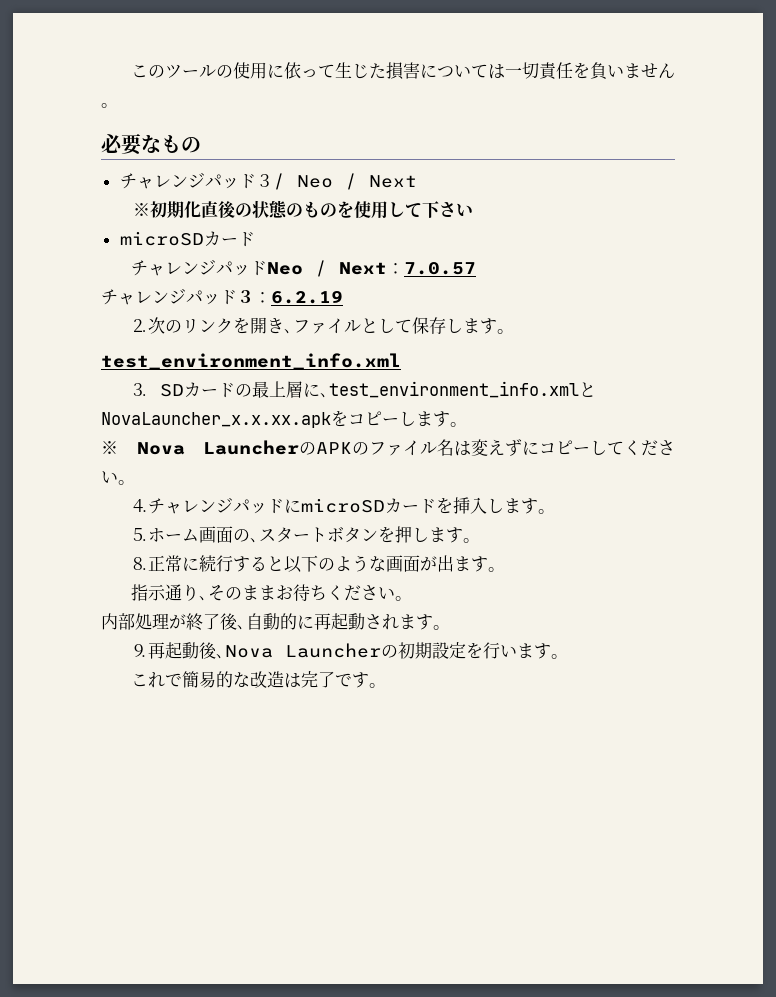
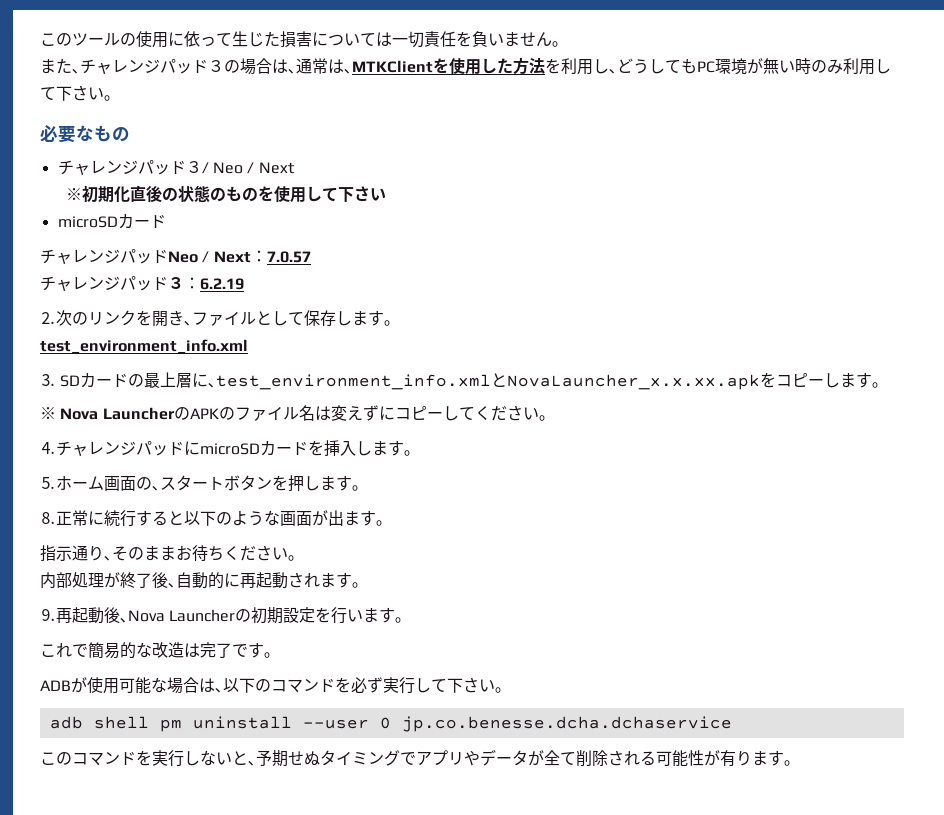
+ また､チャレンジパッド３の場合は､通常は､MTKClientを使用した方法を利用し､どうしてもPC環境が無い時のみ利用して下さい｡
+ ADBが使用可能な場合は､以下のコマンドを必ず実行して下さい｡
+ adb shell pm uninstall --user 0 jp.co.benesse.dcha.dchaservice
+ このコマンドを実行しないと､予期せぬタイミングでアプリやデータが全て削除される可能性が有ります｡

